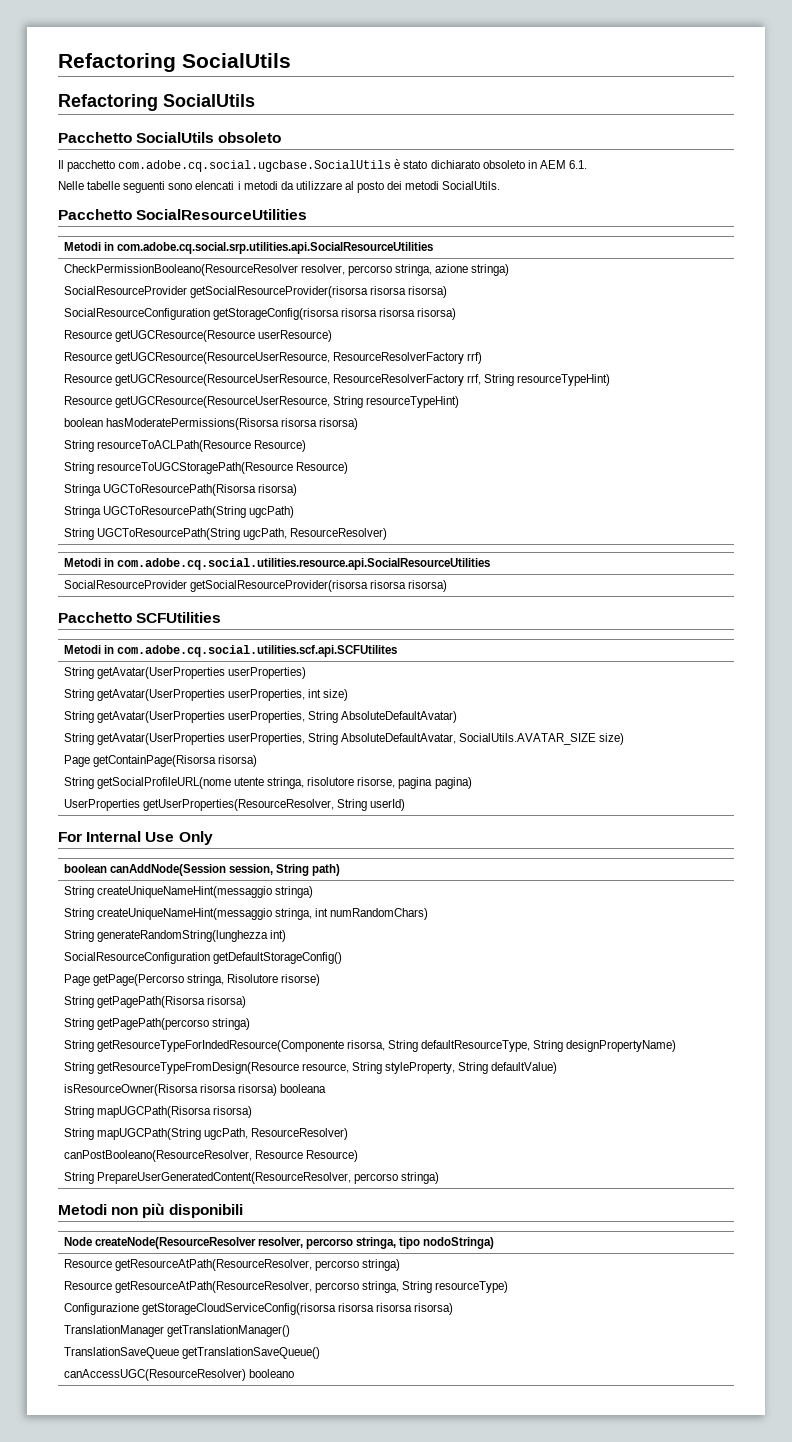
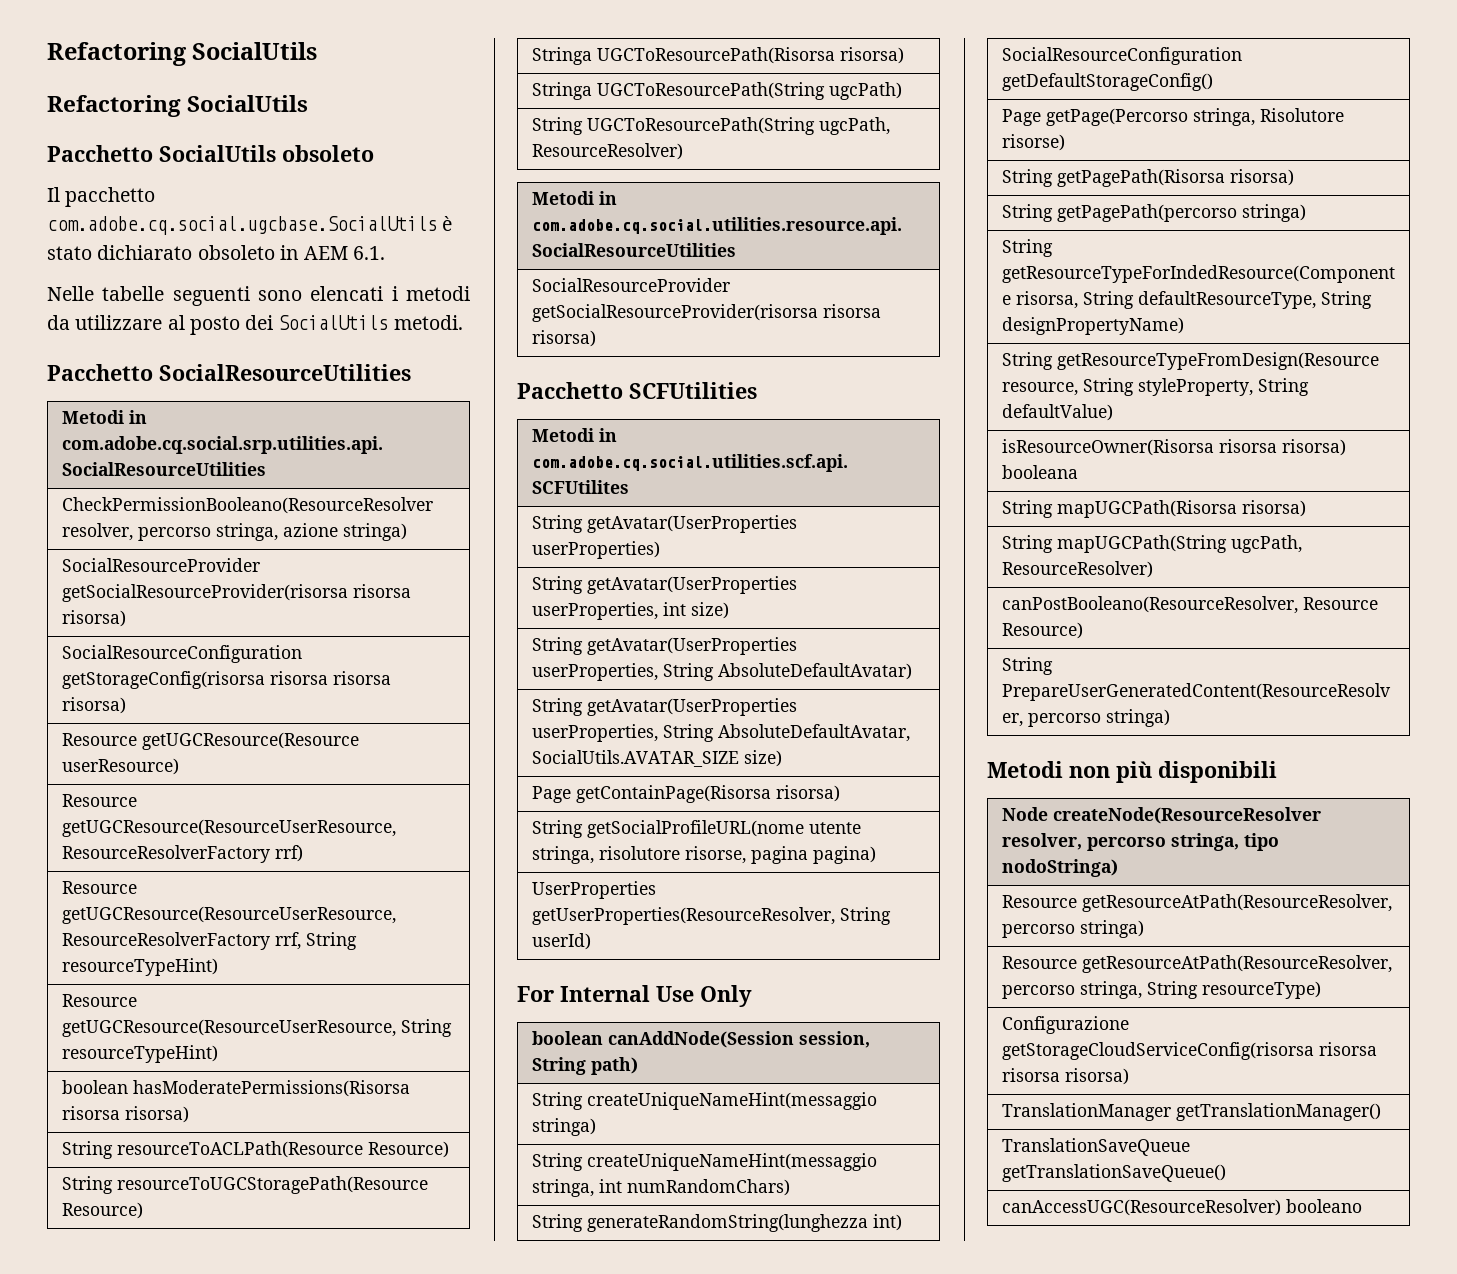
- Nelle tabelle seguenti sono elencati i metodi da utilizzare al posto dei metodi SocialUtils.
+ Nelle tabelle seguenti sono elencati i metodi da utilizzare al posto dei SocialUtils metodi.

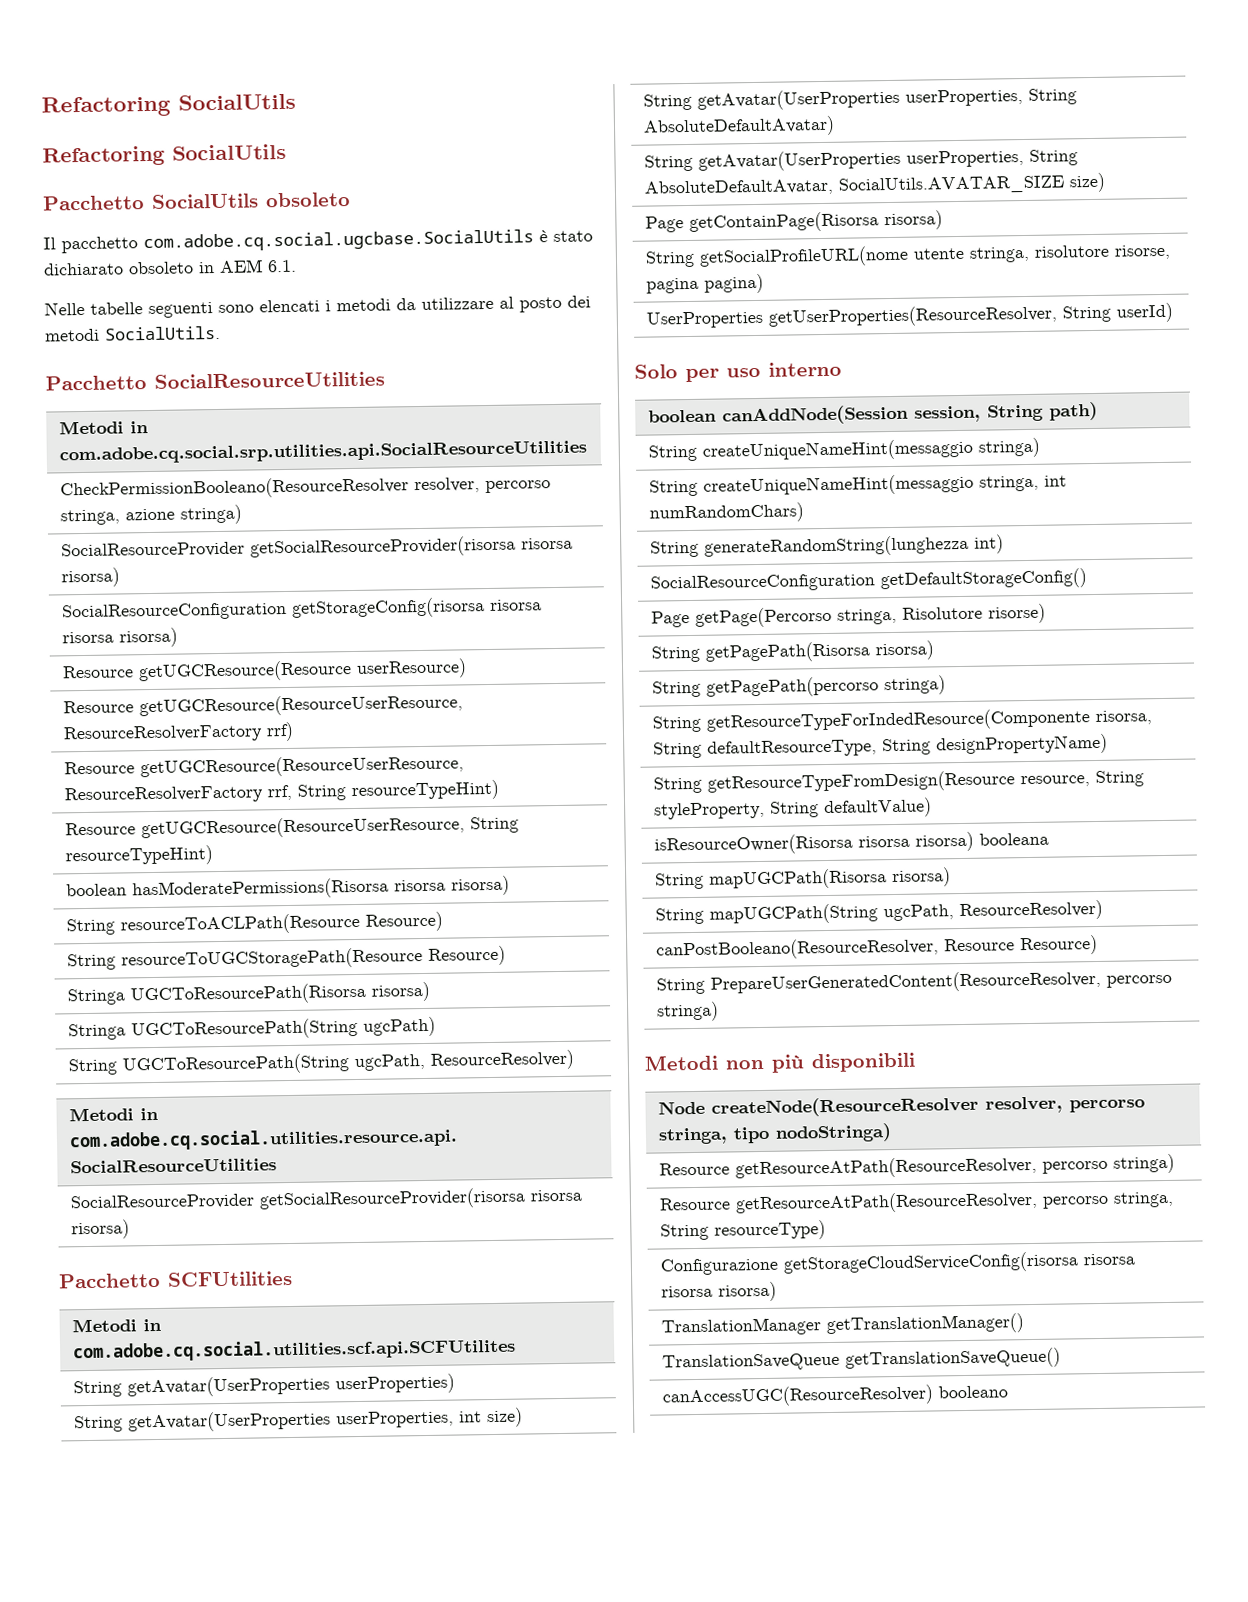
- Nelle tabelle seguenti sono elencati i metodi da utilizzare al posto dei SocialUtils metodi.
+ Nelle tabelle seguenti sono elencati i metodi da utilizzare al posto dei metodi SocialUtils.
- For Internal Use Only
+ Solo per uso interno

